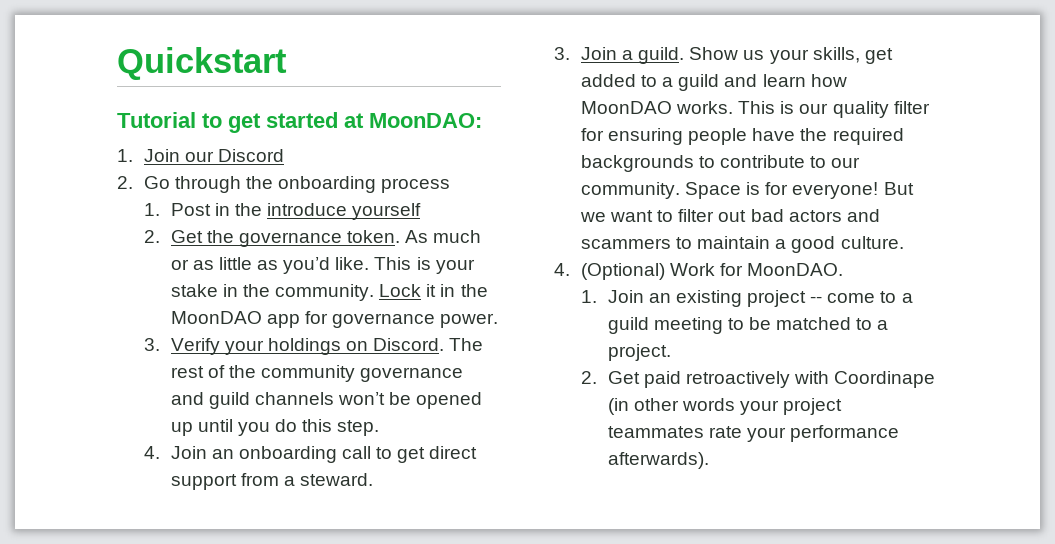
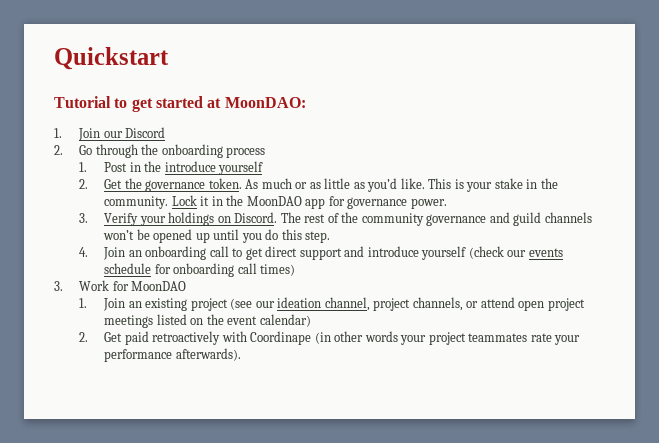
- 4. Join an onboarding call to get direct support from a steward.
- 3. Join a guild. Show us your skills, get added to a guild and learn how MoonDAO works. This is our quality filter for ensuring people have the required backgrounds to contribute to our community. Space is for everyone! But we want to filter out bad actors and scammers to maintain a good culture.
- 4. (Optional) Work for MoonDAO.
+ 4. Join an onboarding call to get direct support and introduce yourself (check our events schedule for onboarding call times)
+ 3. Work for MoonDAO
- 1. Join an existing project -- come to a guild meeting to be matched to a project.
+ 1. Join an existing project (see our ideation channel, project channels, or attend open project meetings listed on the event calendar)

